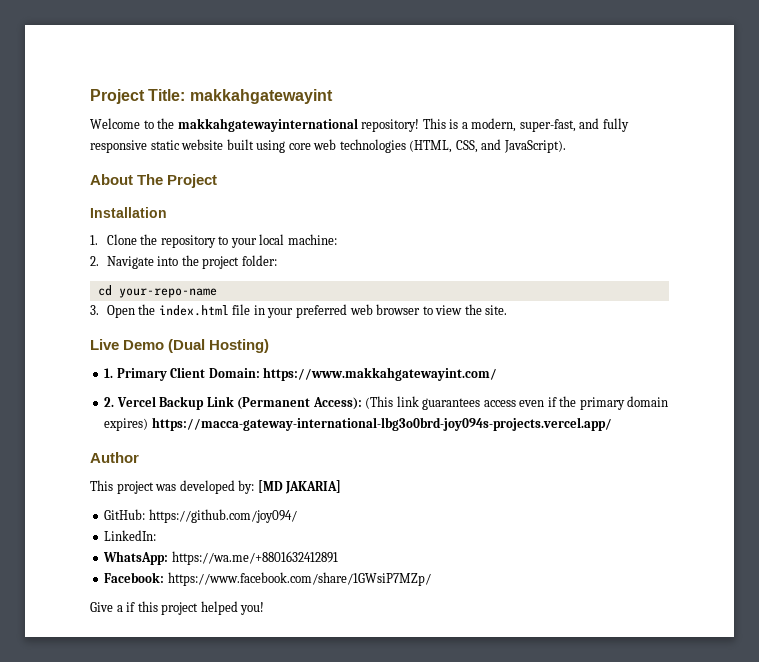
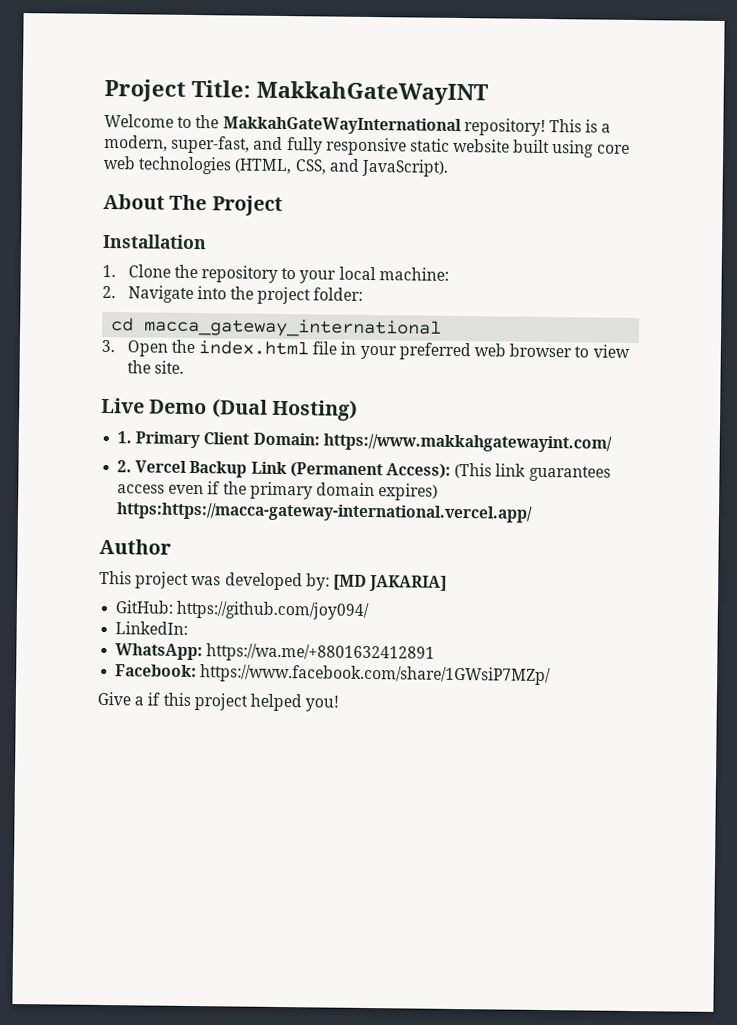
- Project Title: makkahgatewayint
+ Project Title: MakkahGateWayINT
- Welcome to the makkahgatewayinternational repository!
+ Welcome to the MakkahGateWayInternational repository!
- cd your-repo-name
+ cd macca_gateway_international
- 2. Vercel Backup Link (Permanent Access): (This link guarantees access even if the primary domain expires) https://macca-gateway-international-lbg3o0brd-joy094s-projects.vercel.app/
+ 2. Vercel Backup Link (Permanent Access): (This link guarantees access even if the primary domain expires) https:https://macca-gateway-international.vercel.app/

